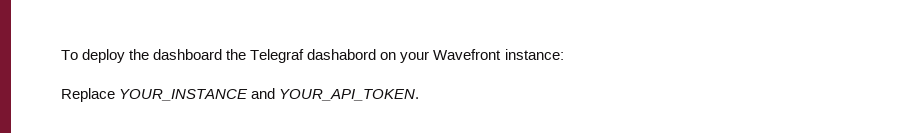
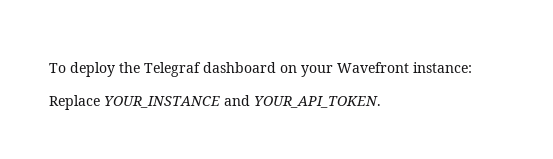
- To deploy the dashboard the Telegraf dashabord on your Wavefront instance:
+ To deploy the Telegraf dashboard on your Wavefront instance:

